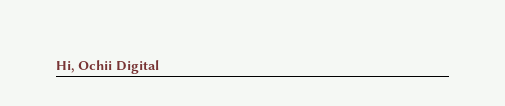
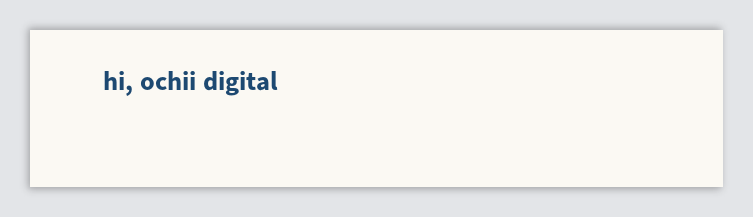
- Hi, Ochii Digital
+ hi, ochii digital

